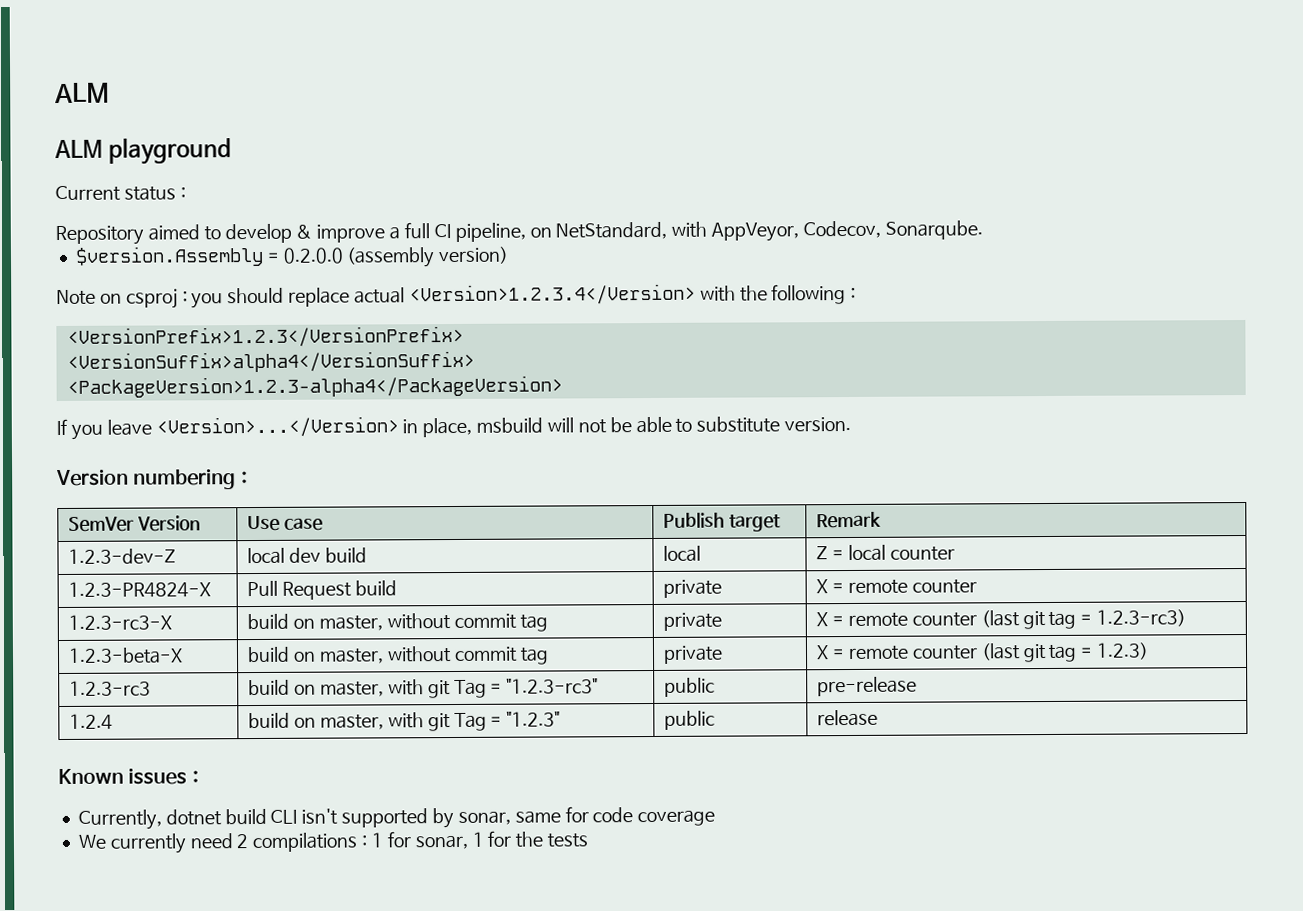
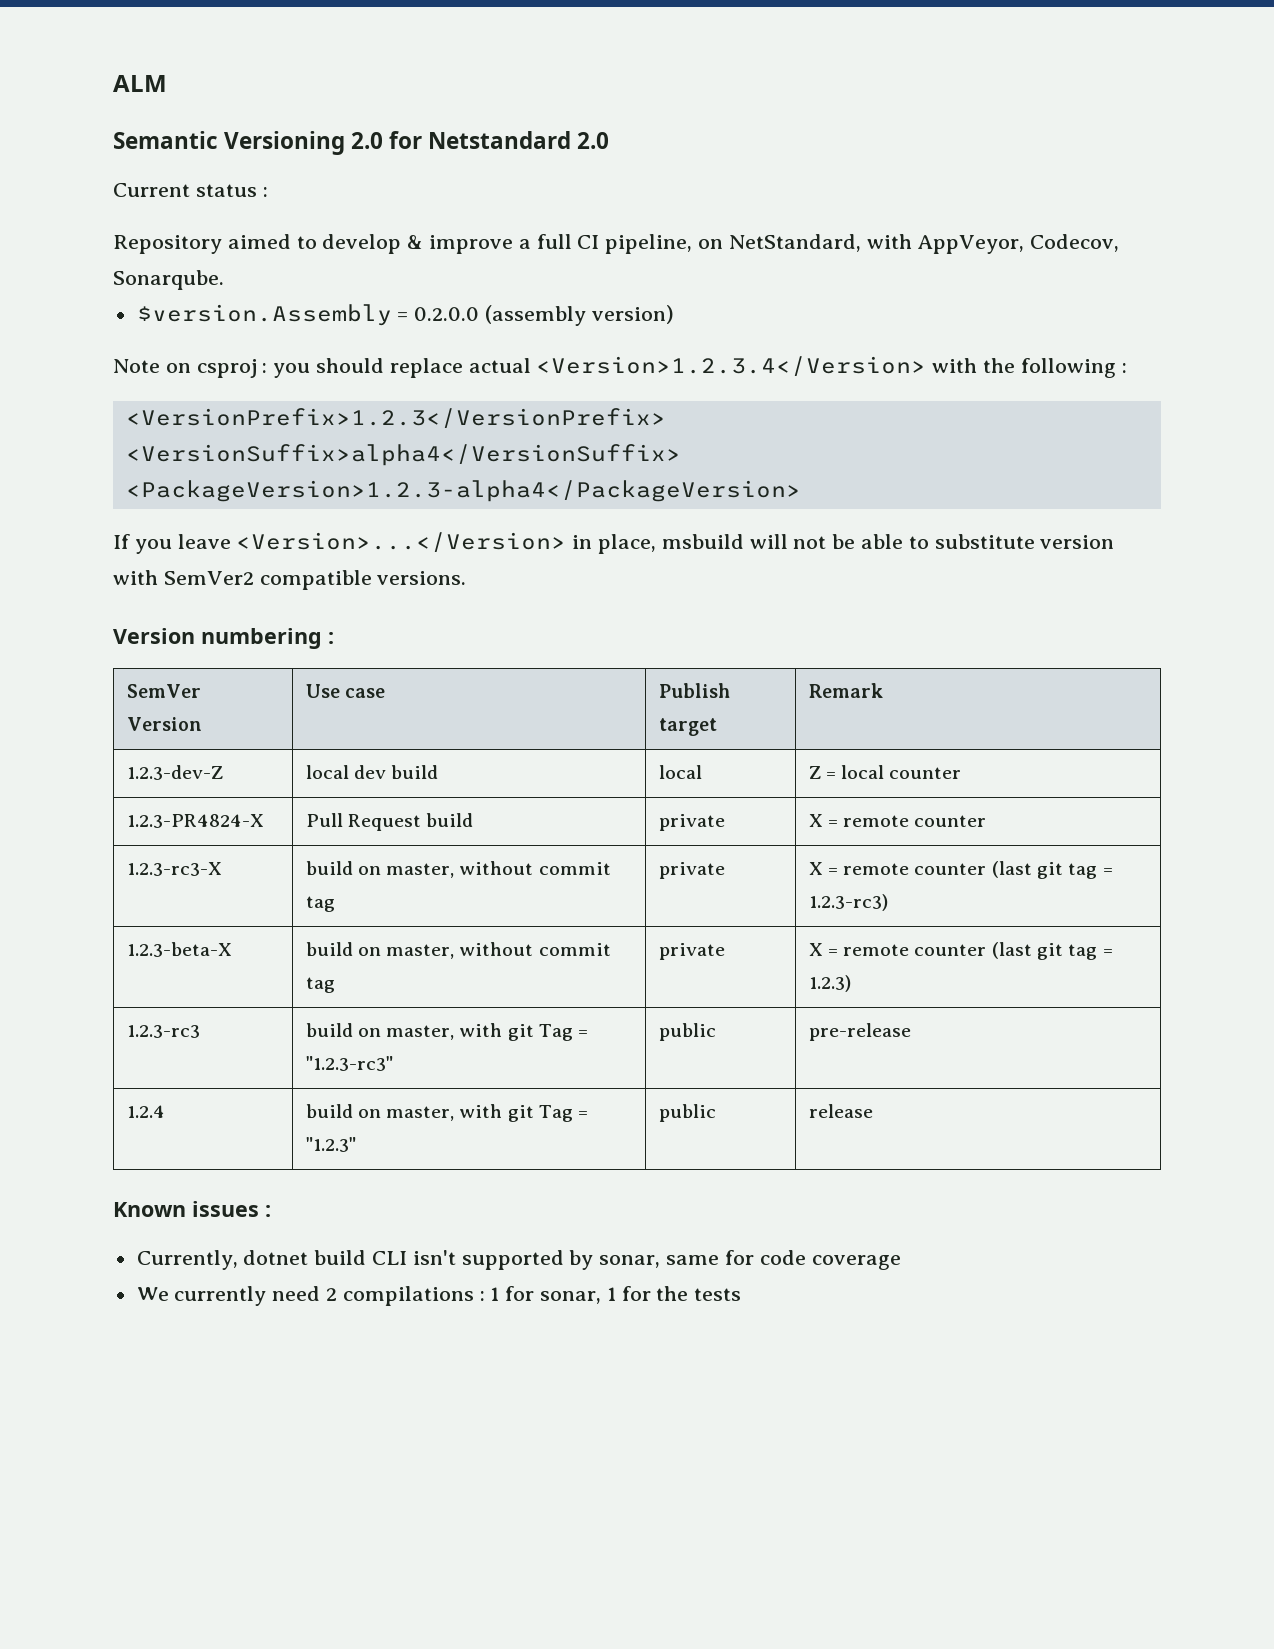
- ALM playground
+ Semantic Versioning 2.0 for Netstandard 2.0
- If you leave <Version>...</Version> in place, msbuild will not be able to substitute version.
+ If you leave <Version>...</Version> in place, msbuild will not be able to substitute version with SemVer2 compatible versions.

